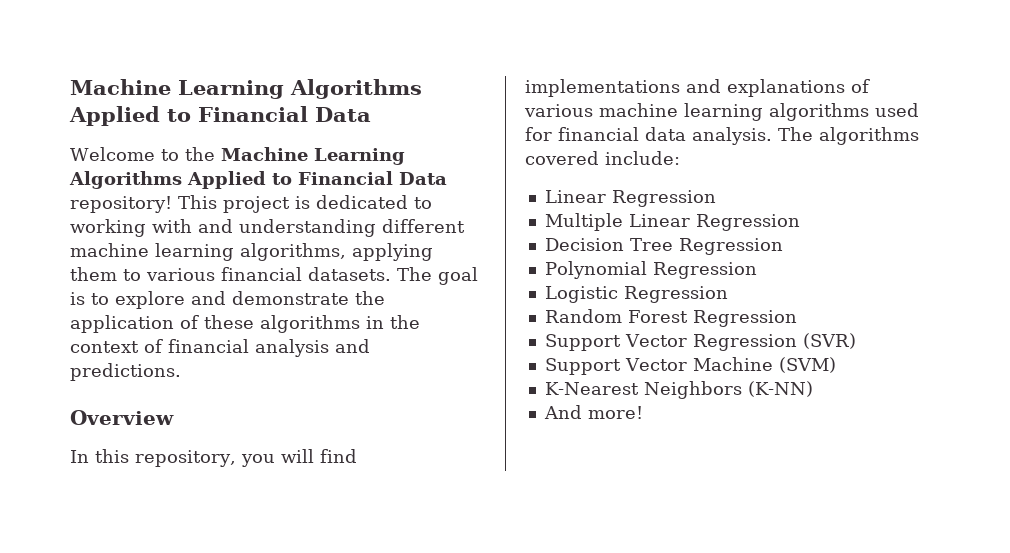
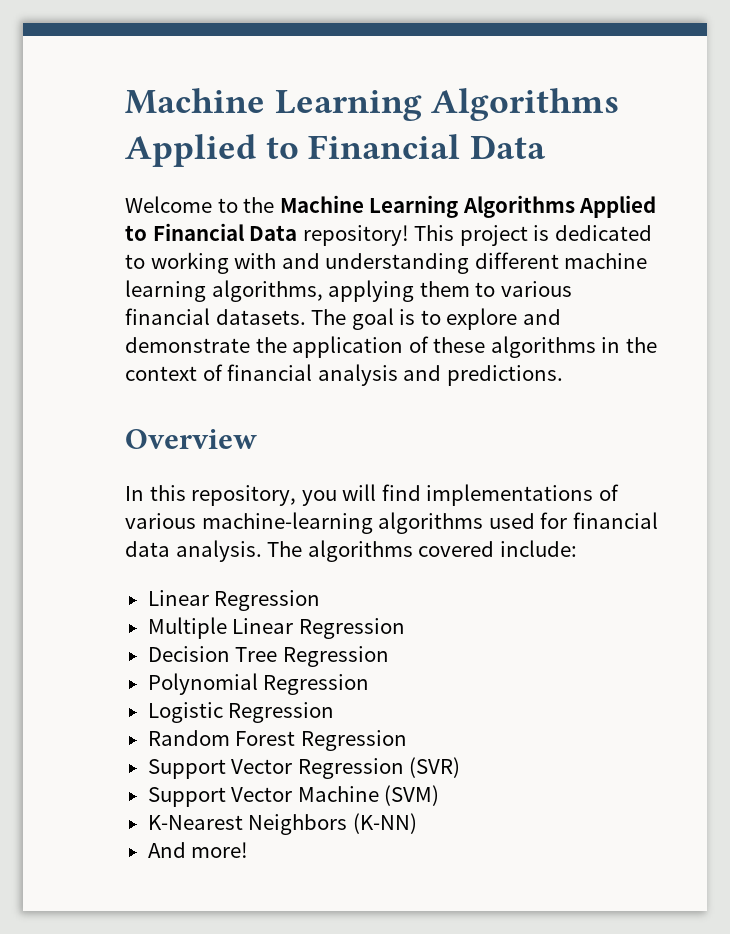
- In this repository, you will find implementations and explanations of various machine learning algorithms used for financial data analysis.
+ In this repository, you will find implementations of various machine-learning algorithms used for financial data analysis.

